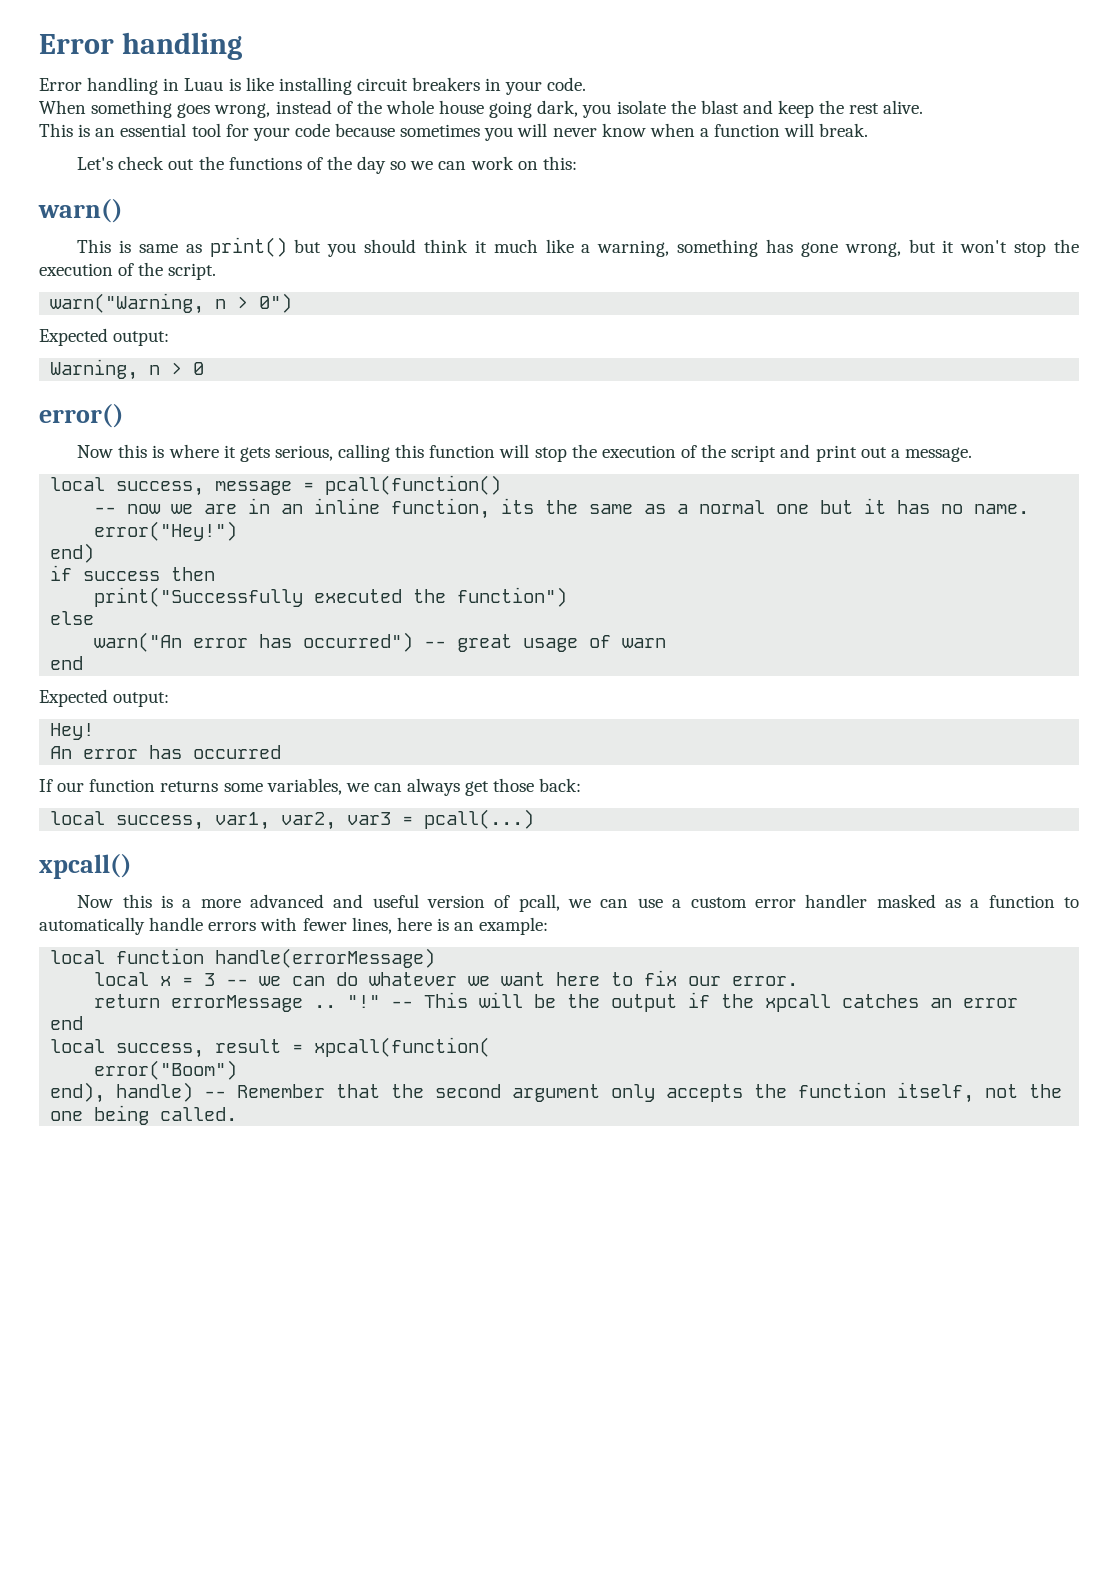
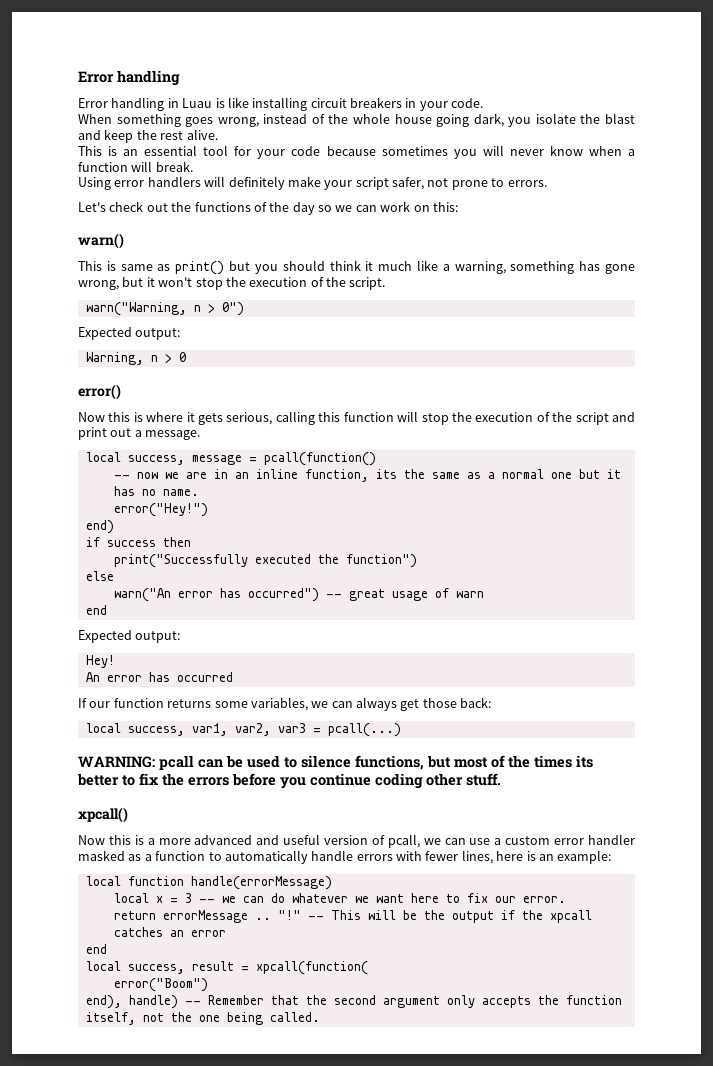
+ Using error handlers will definitely make your script safer, not prone to errors.
+ WARNING: pcall can be used to silence functions, but most of the times its better to fix the errors before you continue coding other stuff.

